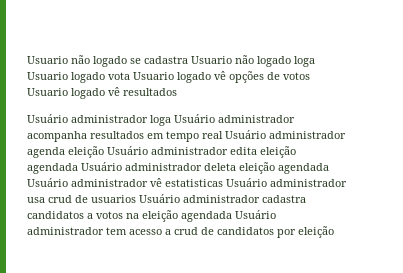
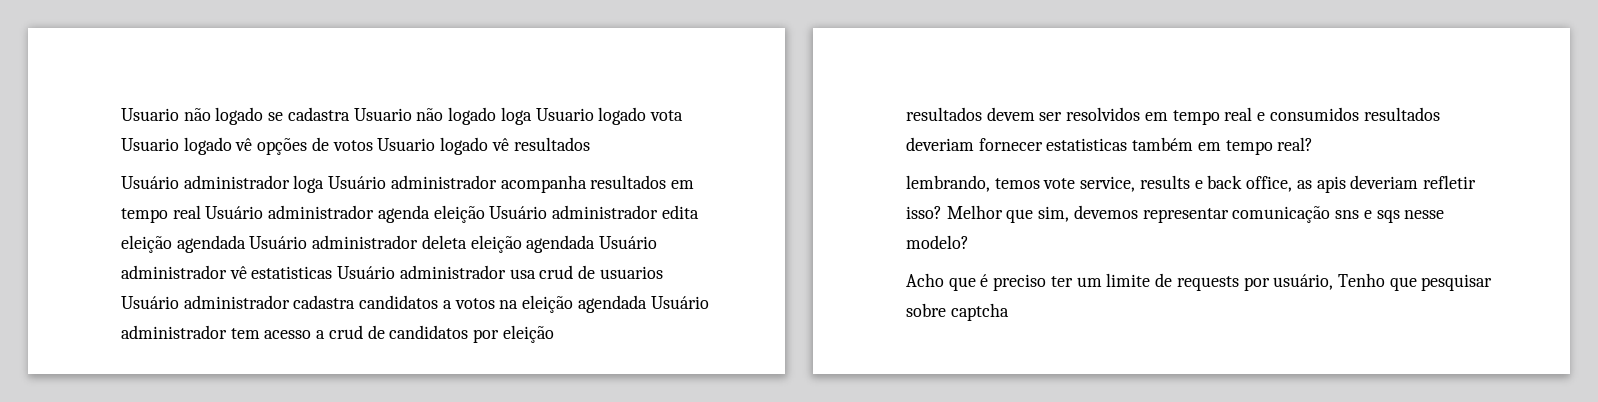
+ resultados devem ser resolvidos em tempo real e consumidos resultados deveriam fornecer estatisticas também em tempo real?
+ lembrando, temos vote service, results e back office, as apis deveriam refletir isso? Melhor que sim, devemos representar comunicação sns e sqs nesse modelo?
+ Acho que é preciso ter um limite de requests por usuário, Tenho que pesquisar sobre captcha

